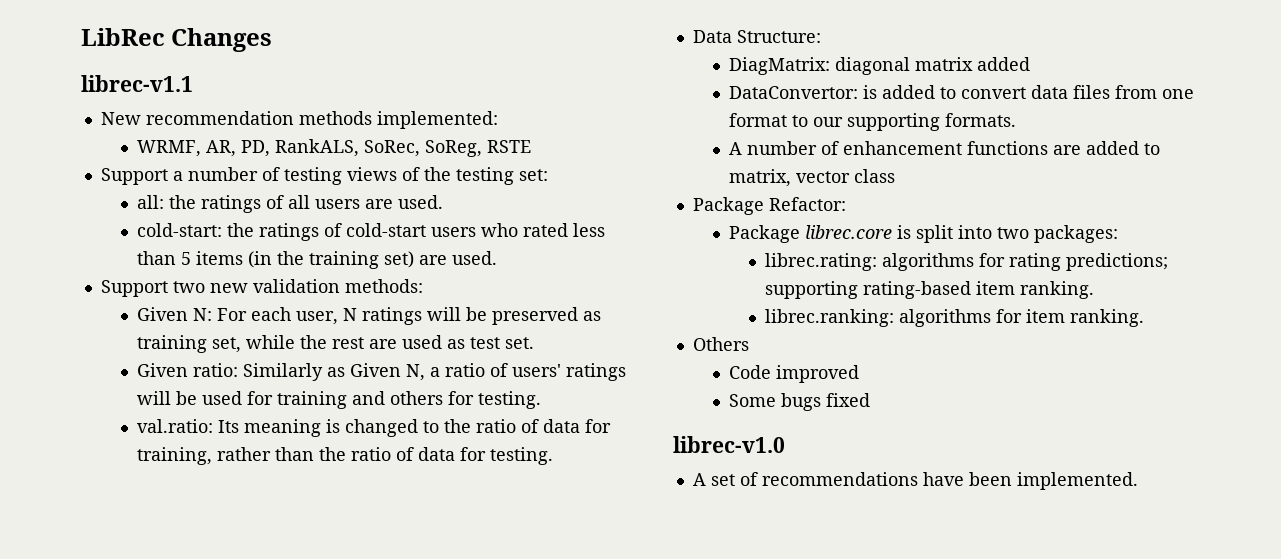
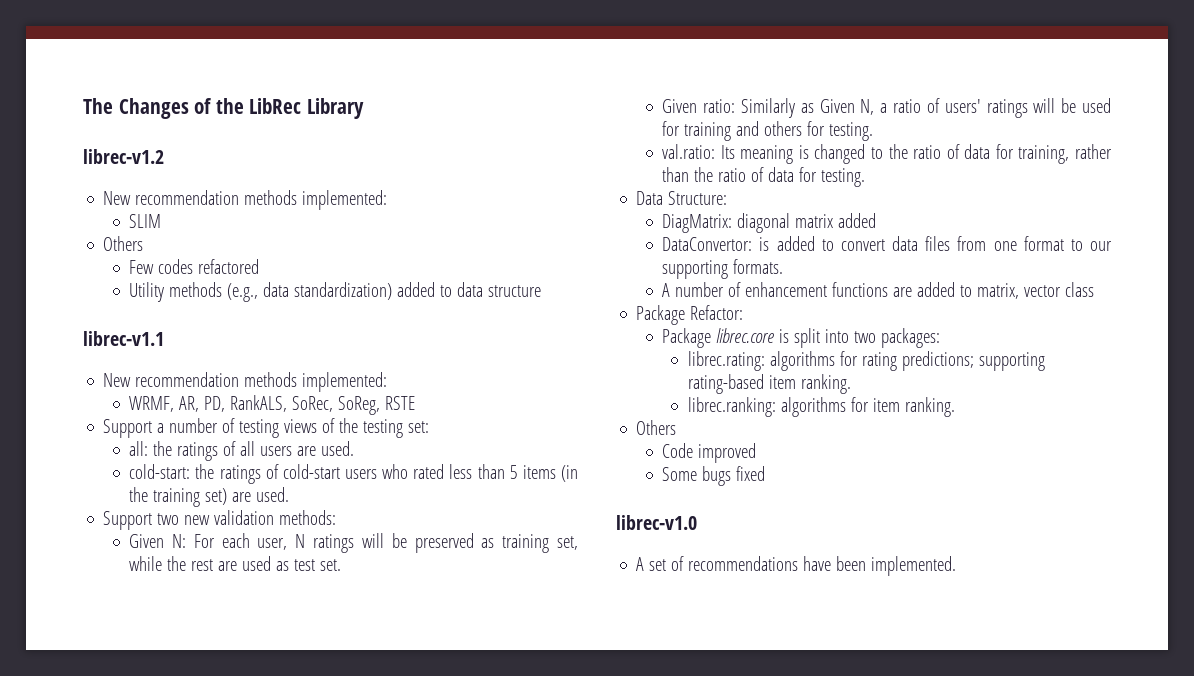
- LibRec Changes
+ The Changes of the LibRec Library
+ librec-v1.2
+ New recommendation methods implemented:
+ SLIM
+ Others
+ Few codes refactored
+ Utility methods (e.g., data standardization) added to data structure

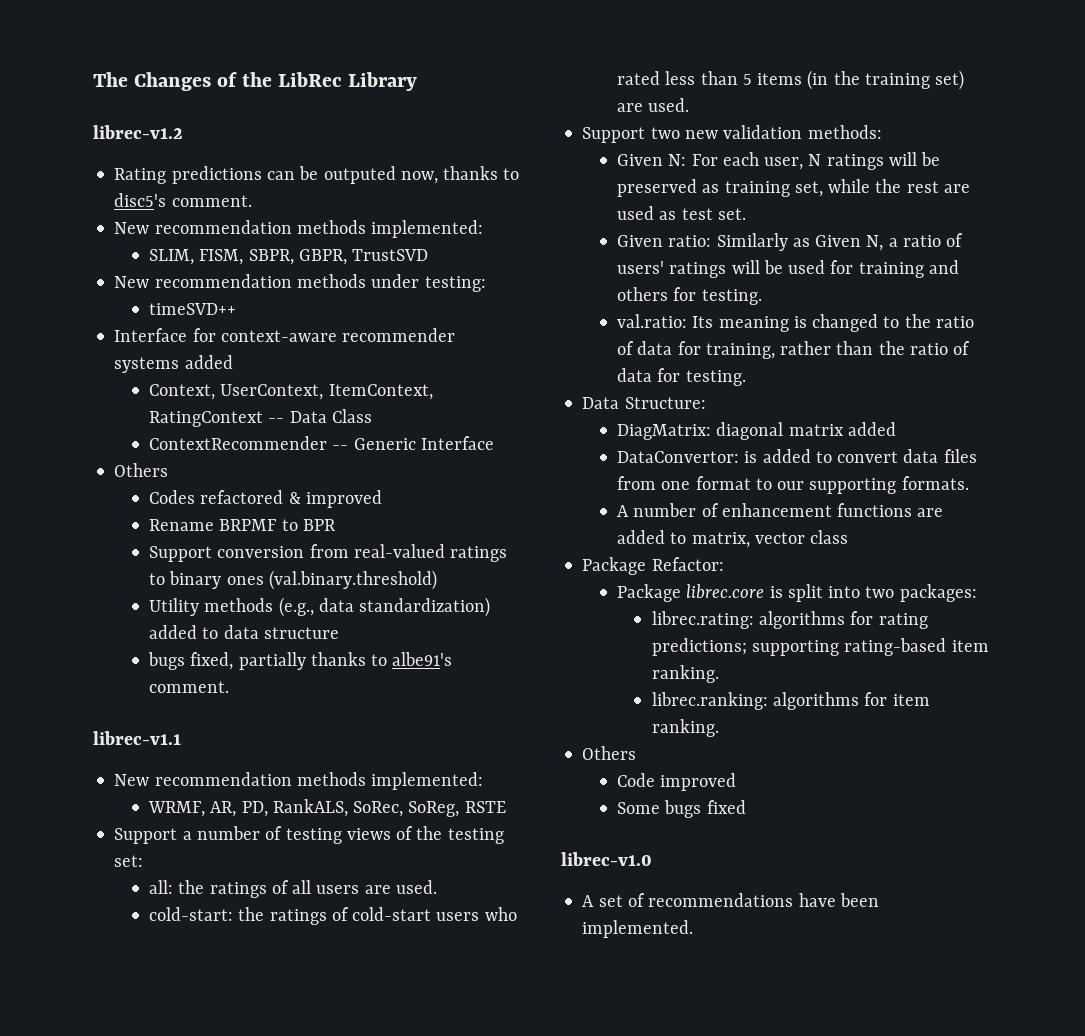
  librec-v1.2
+ Rating predictions can be outputed now, thanks to disc5's comment.
  New recommendation methods implemented:
- SLIM
+ SLIM, FISM, SBPR, GBPR, TrustSVD
+ New recommendation methods under testing:
+ timeSVD++
+ Interface for context-aware recommender systems added
+ Context, UserContext, ItemContext, RatingContext -- Data Class
+ ContextRecommender -- Generic Interface
  Others
- Few codes refactored
+ Codes refactored & improved
+ Rename BRPMF to BPR
+ Support conversion from real-valued ratings to binary ones (val.binary.threshold)
+ bugs fixed, partially thanks to albe91's comment.

